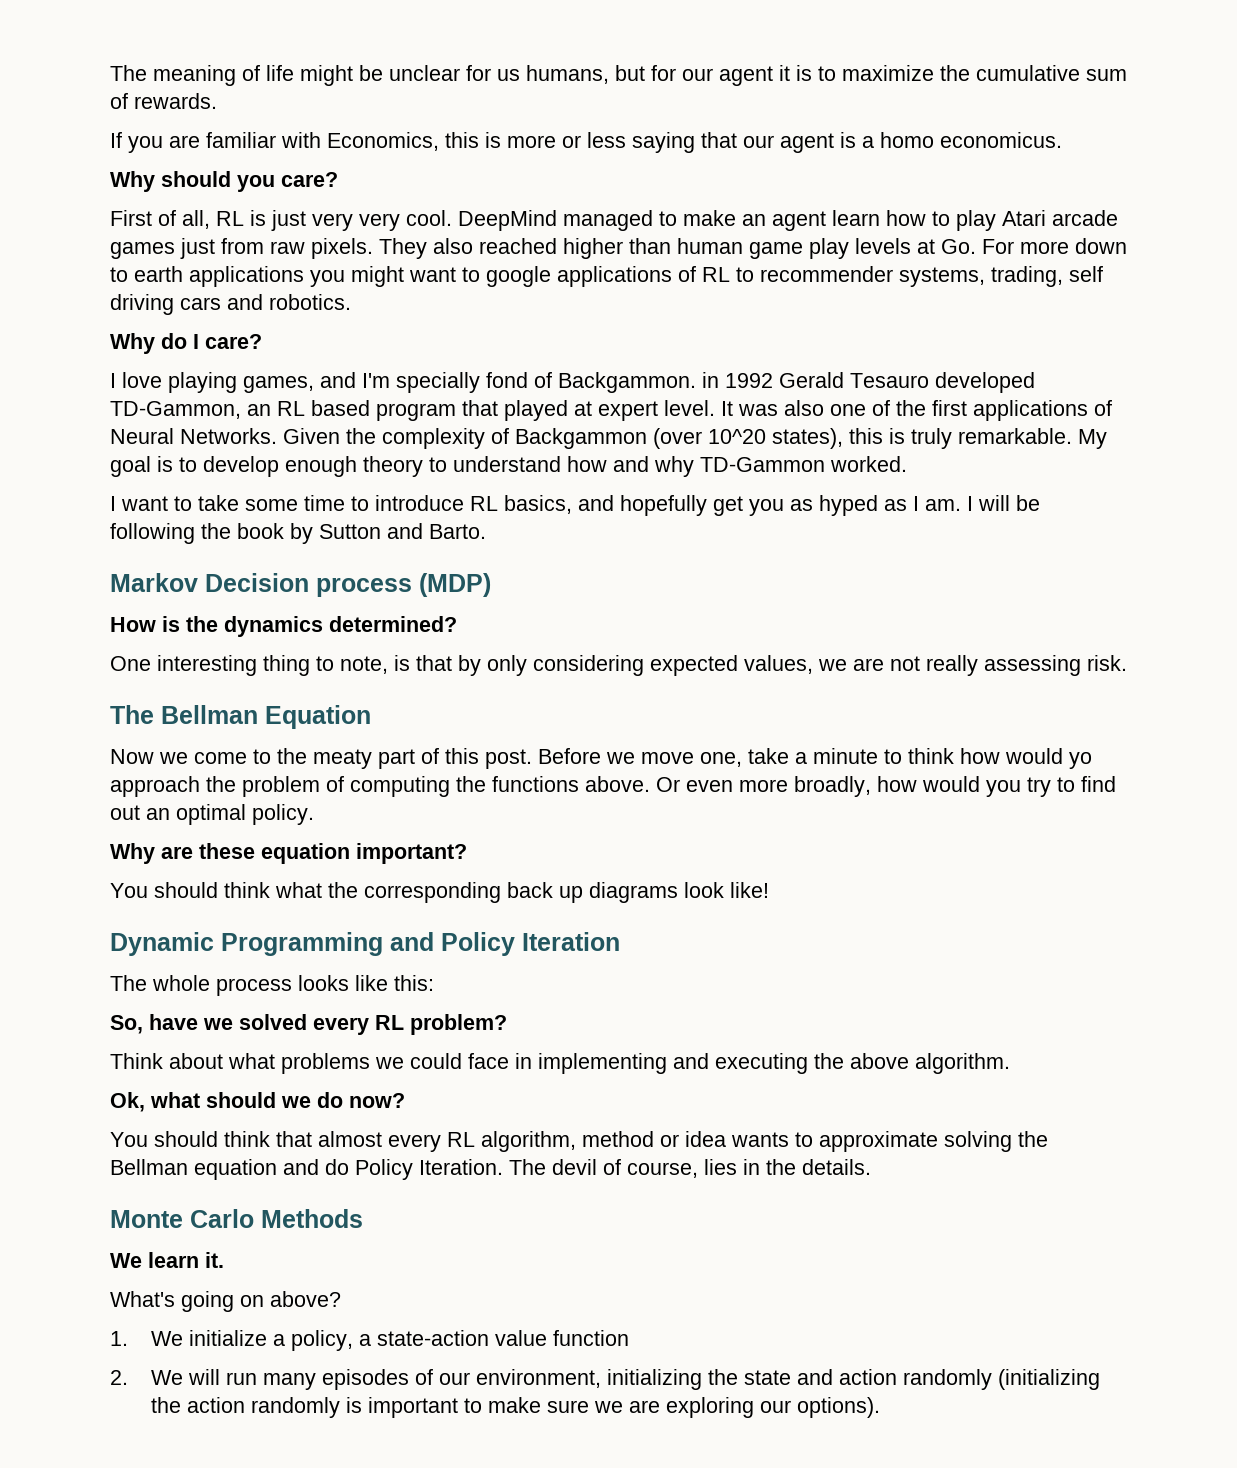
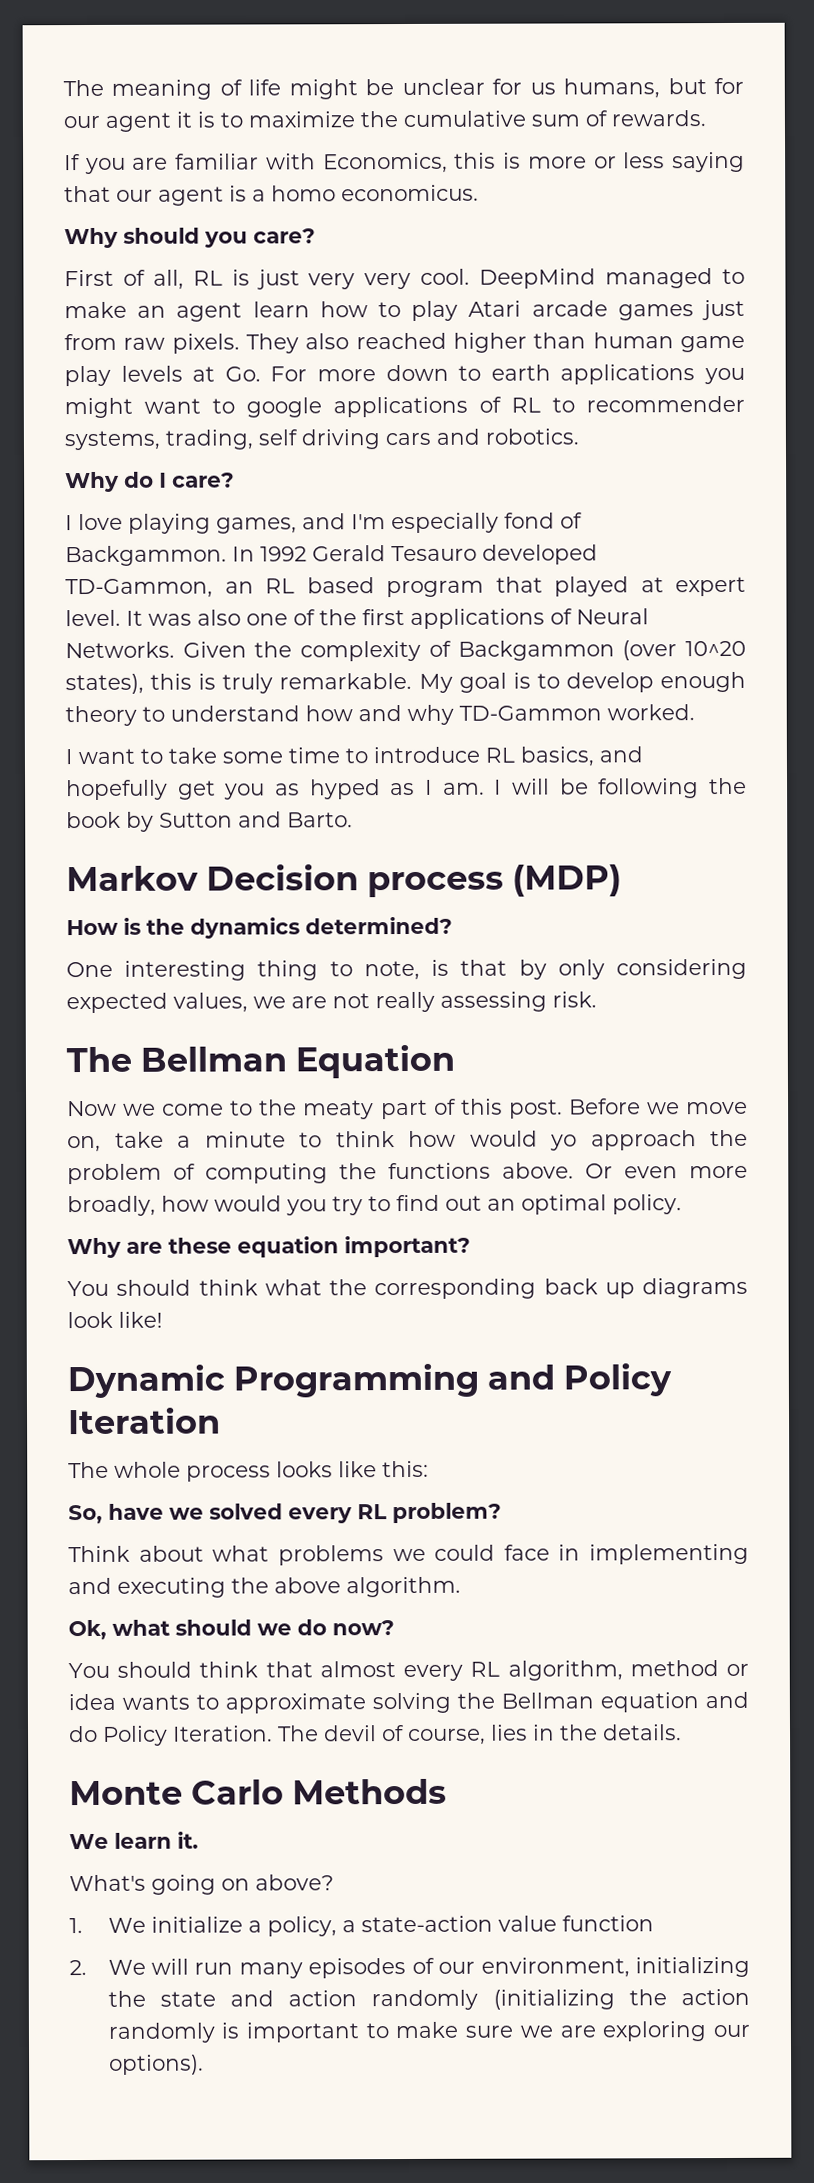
- I love playing games, and I'm specially fond of Backgammon. in 1992 Gerald Tesauro developed TD-Gammon, an RL based program that played at expert level.
+ I love playing games, and I'm especially fond of Backgammon. In 1992 Gerald Tesauro developed TD-Gammon, an RL based program that played at expert level.
- Before we move one, take a minute to think how would yo approach the problem of computing the functions above.
+ Before we move on, take a minute to think how would yo approach the problem of computing the functions above.

